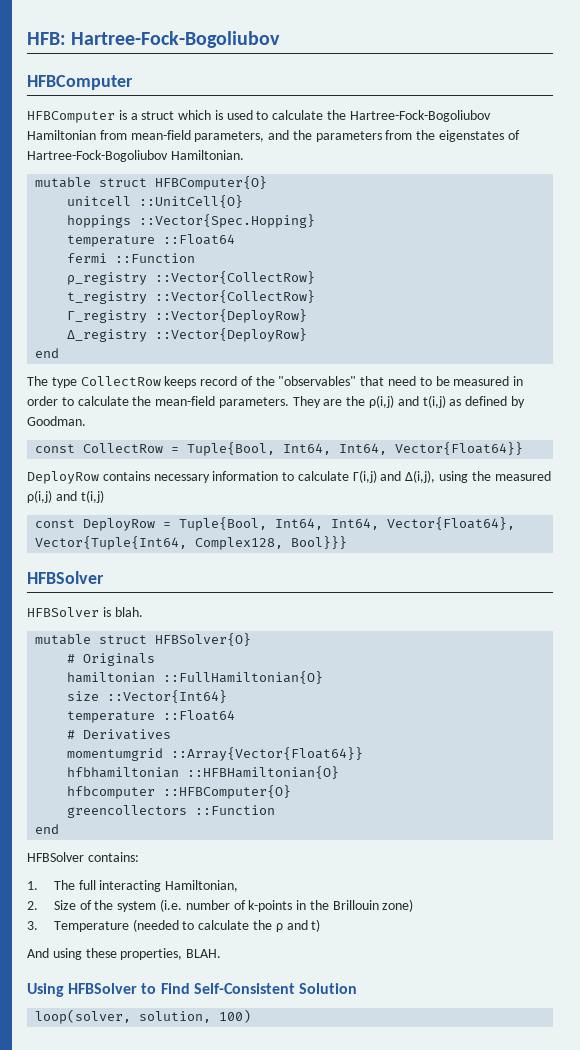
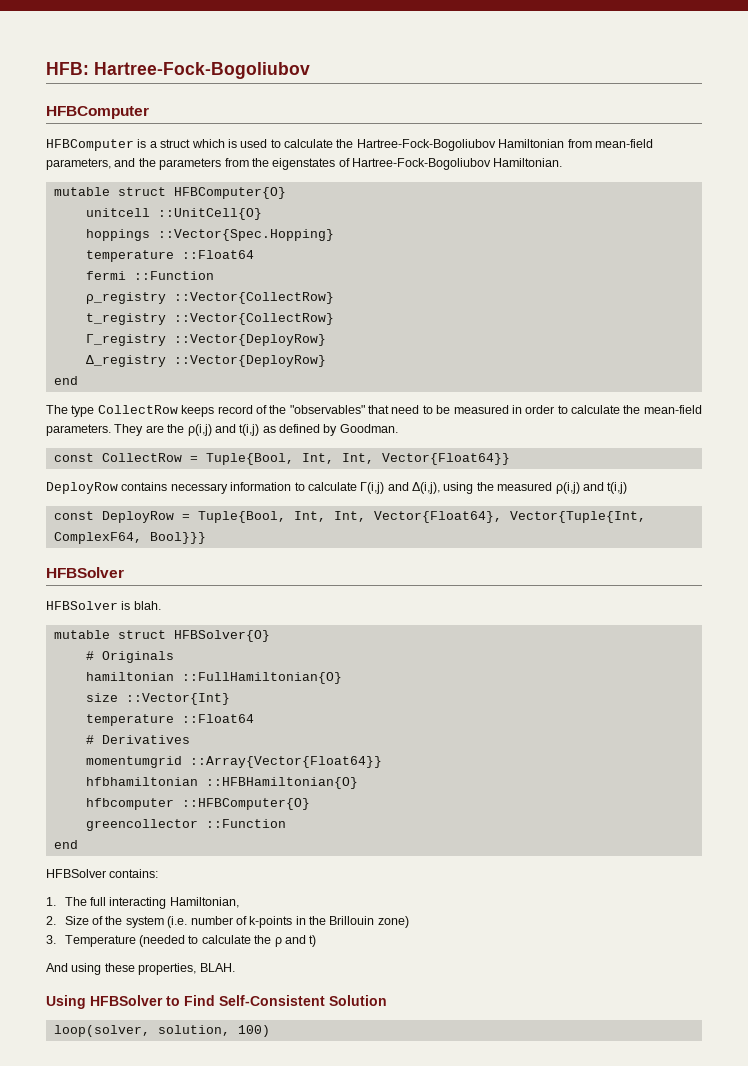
- const CollectRow = Tuple{Bool, Int64, Int64, Vector{Float64}}
+ const CollectRow = Tuple{Bool, Int, Int, Vector{Float64}}
- const DeployRow = Tuple{Bool, Int64, Int64, Vector{Float64}, Vector{Tuple{Int64, Complex128, Bool}}}
+ const DeployRow = Tuple{Bool, Int, Int, Vector{Float64}, Vector{Tuple{Int, ComplexF64, Bool}}}
- size ::Vector{Int64}
+ size ::Vector{Int}
- greencollectors ::Function
+ greencollector ::Function

